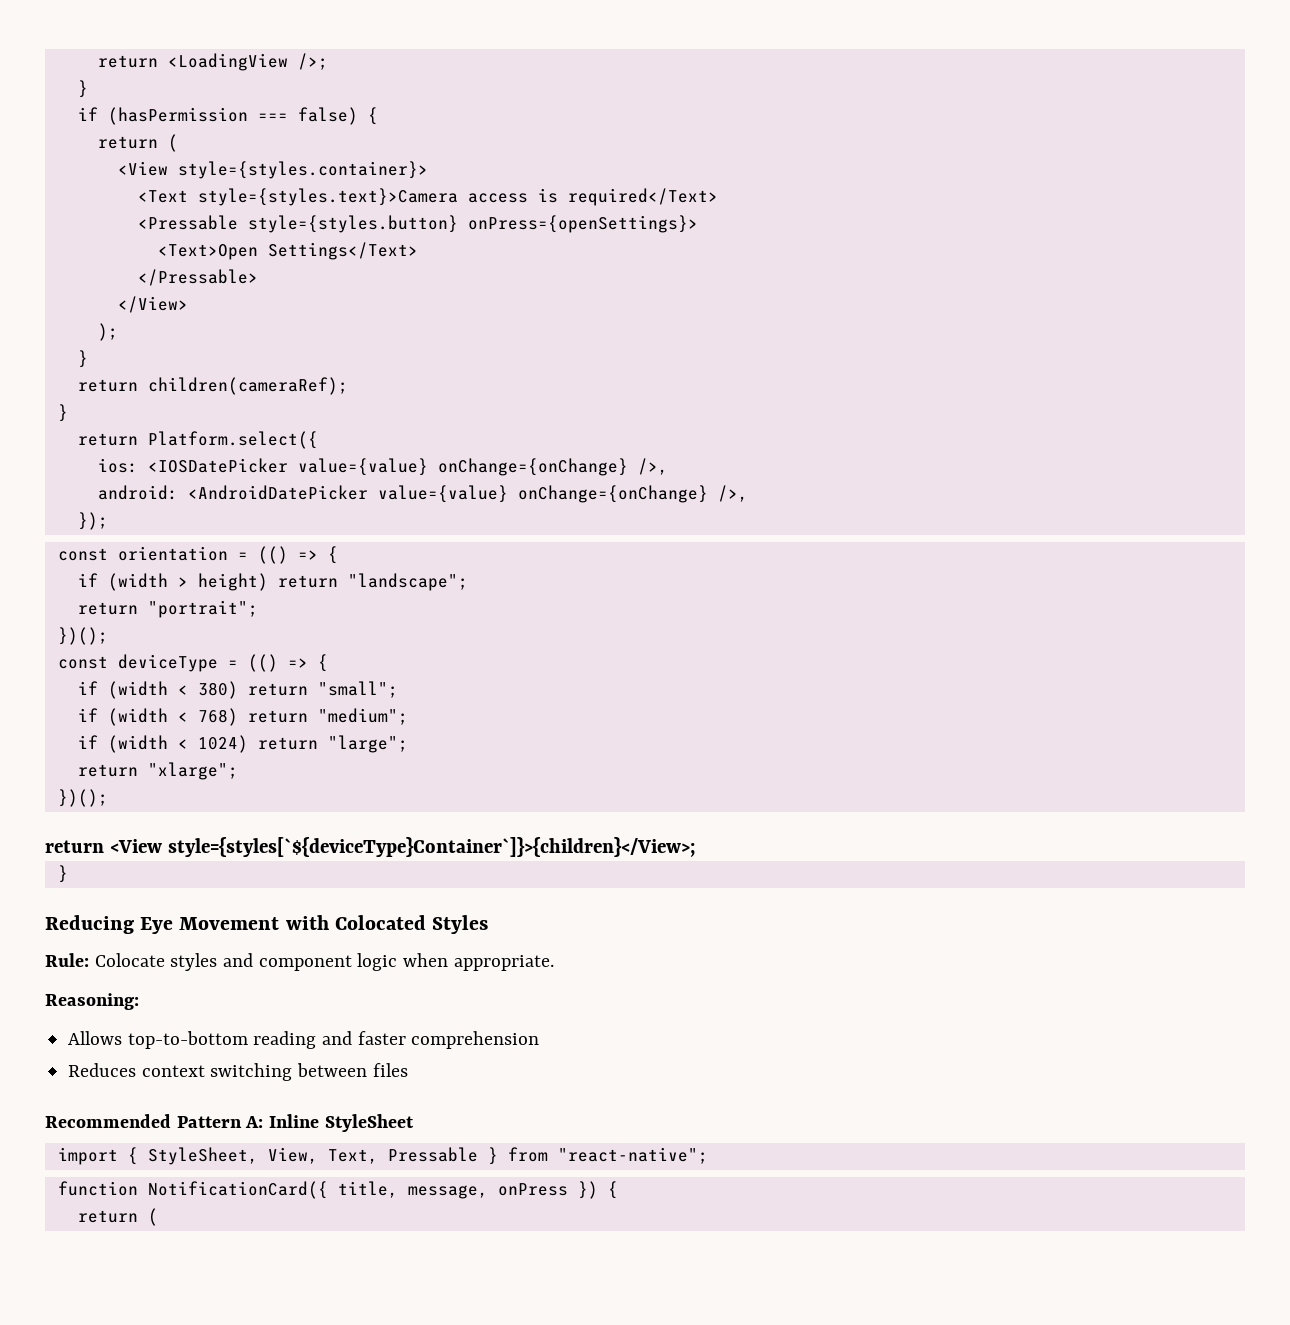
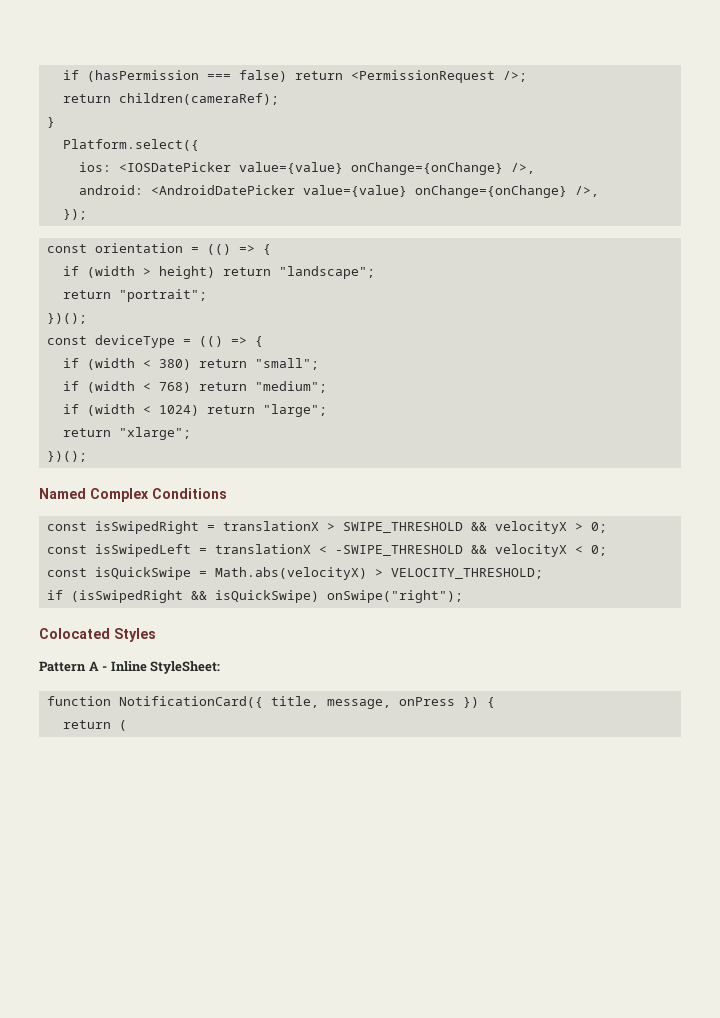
- return <LoadingView />;
- }
- if (hasPermission === false) {
- return (
- <View style={styles.container}>
- <Text style={styles.text}>Camera access is required</Text>
- <Pressable style={styles.button} onPress={openSettings}>
- <Text>Open Settings</Text>
- </Pressable>
- </View>
- );
- }
+ if (hasPermission === false) return <PermissionRequest />;
- return Platform.select({
+ Platform.select({
- return <View style={styles[`${deviceType}Container`]}>{children}</View>;
- }
- Reducing Eye Movement with Colocated Styles
- Rule: Colocate styles and component logic when appropriate.
- Reasoning:
- Allows top-to-bottom reading and faster comprehension
- Reduces context switching between files
- Recommended Pattern A: Inline StyleSheet
- import { StyleSheet, View, Text, Pressable } from "react-native";
+ Named Complex Conditions
+ const isSwipedRight = translationX > SWIPE_THRESHOLD && velocityX > 0;
+ const isSwipedLeft = translationX < -SWIPE_THRESHOLD && velocityX < 0;
+ const isQuickSwipe = Math.abs(velocityX) > VELOCITY_THRESHOLD;
+ if (isSwipedRight && isQuickSwipe) onSwipe("right");
+ Colocated Styles
+ Pattern A - Inline StyleSheet:

